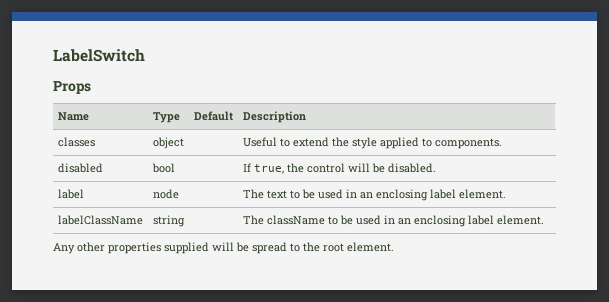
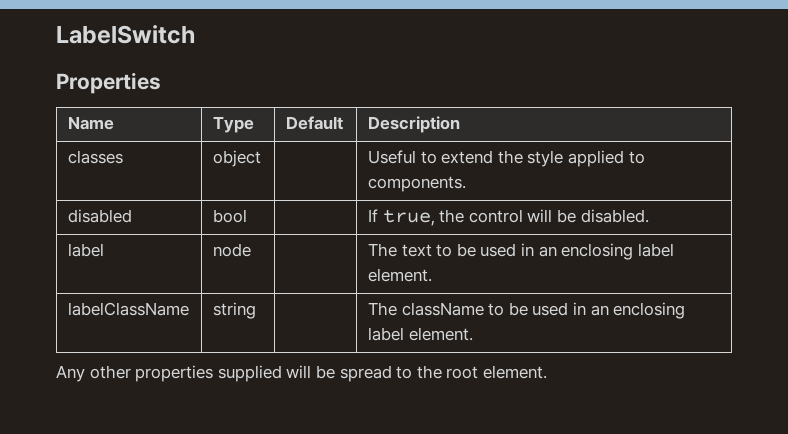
- Props
+ Properties

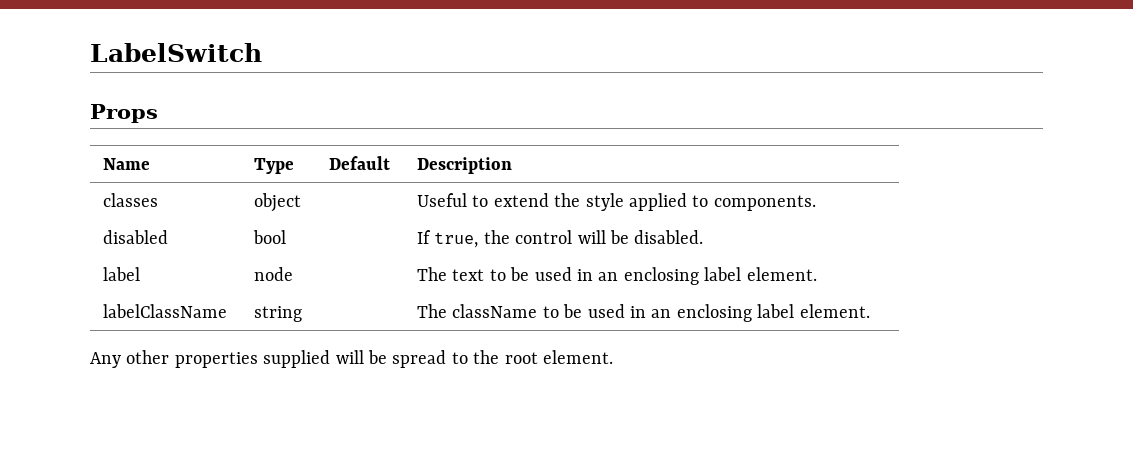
- Properties
+ Props

